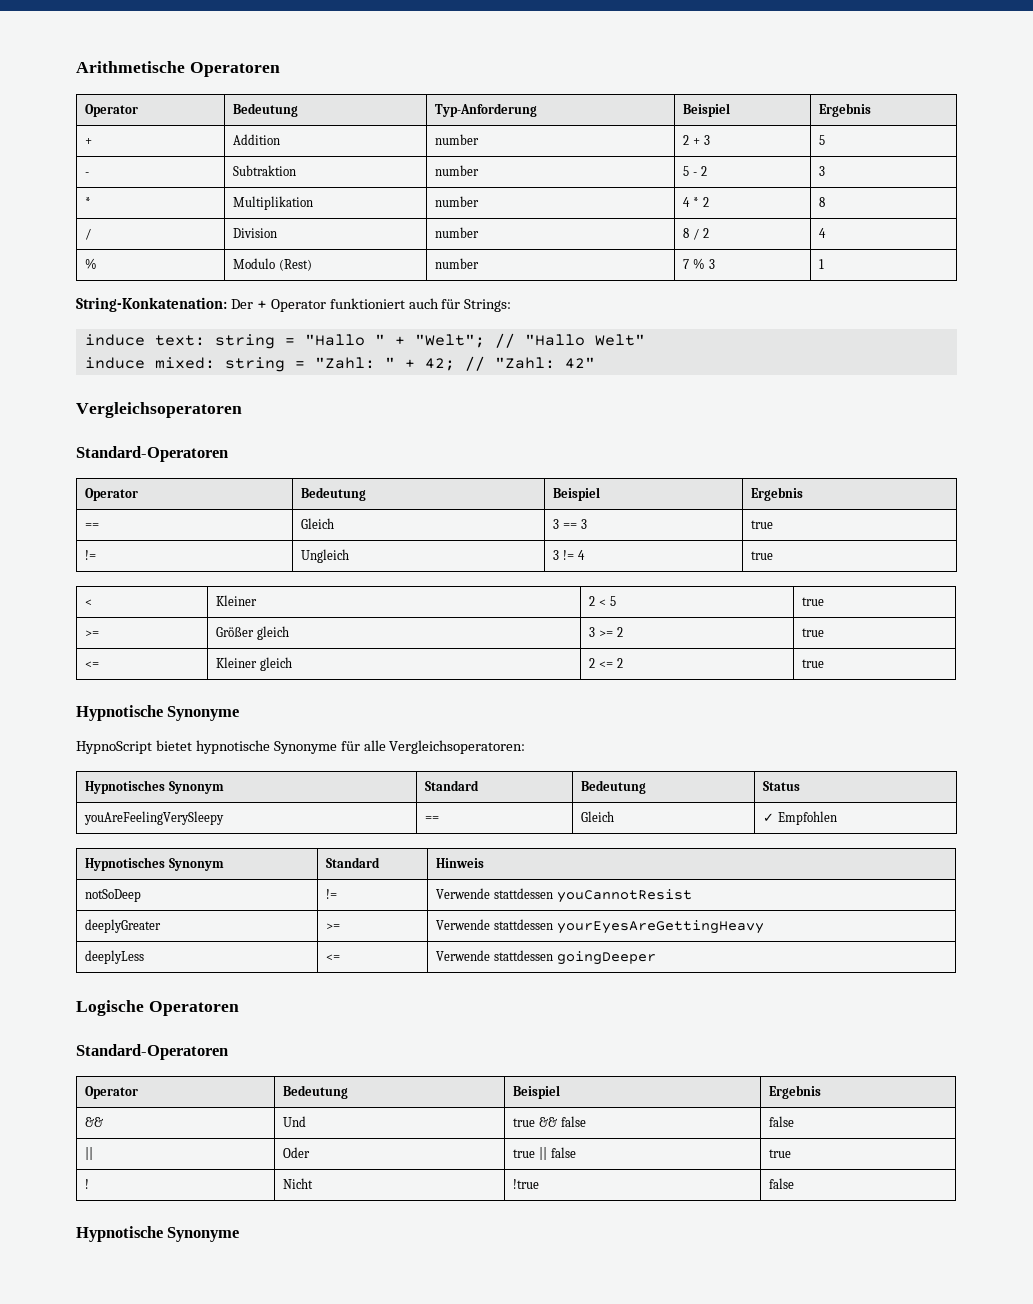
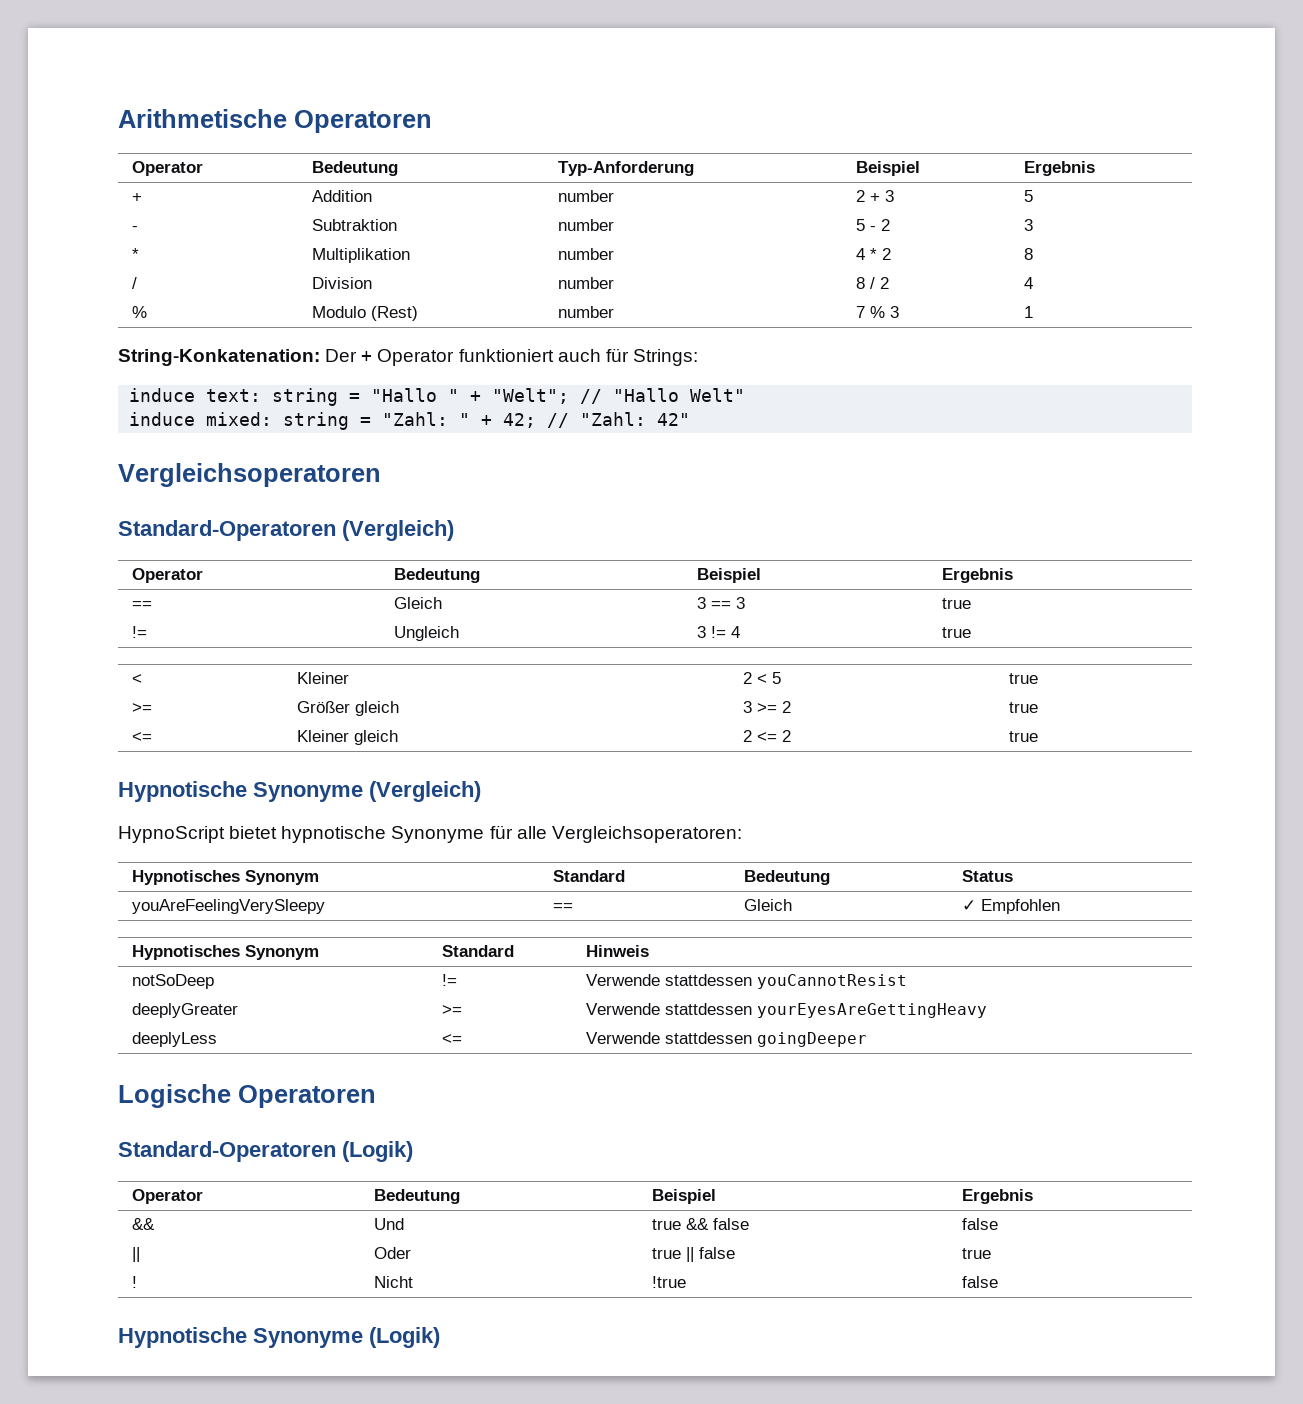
  Vergleichsoperatoren
- Standard-Operatoren
+ Standard-Operatoren (Vergleich)
  <= | Kleiner gleich | 2 <= 2 | true
- Hypnotische Synonyme
+ Hypnotische Synonyme (Vergleich)
  Logische Operatoren
- Standard-Operatoren
+ Standard-Operatoren (Logik)
  ! | Nicht | !true | false
- Hypnotische Synonyme
+ Hypnotische Synonyme (Logik)

